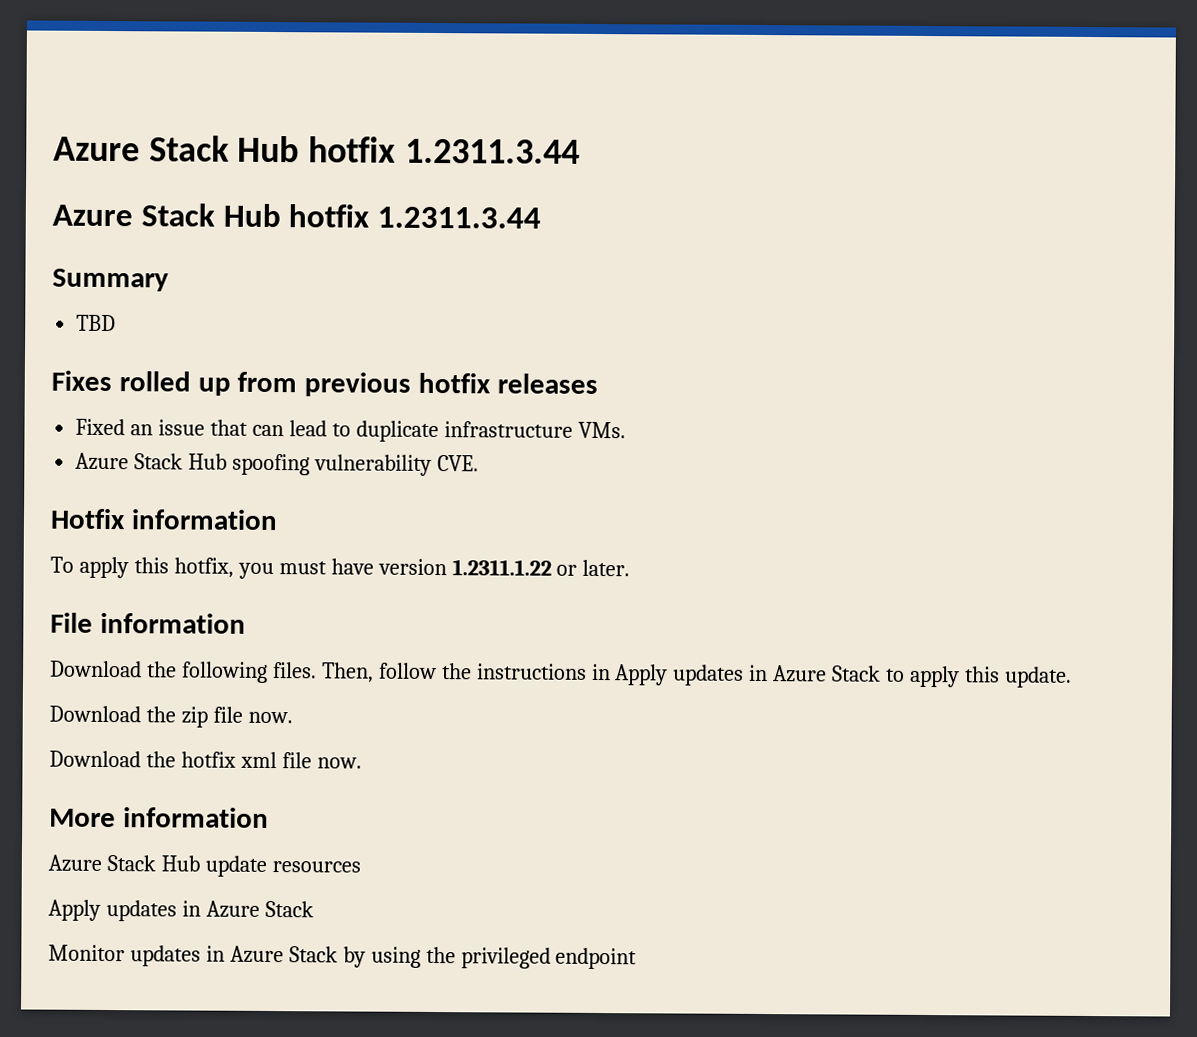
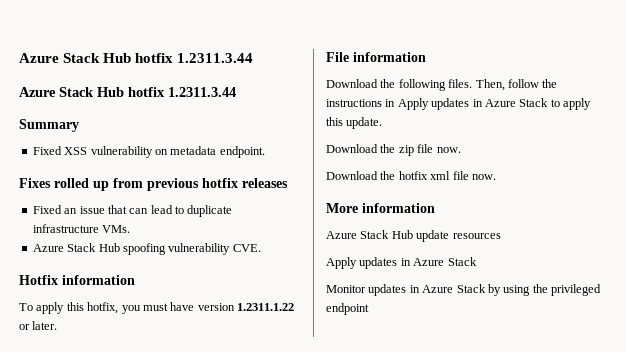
- TBD
+ Fixed XSS vulnerability on metadata endpoint.

